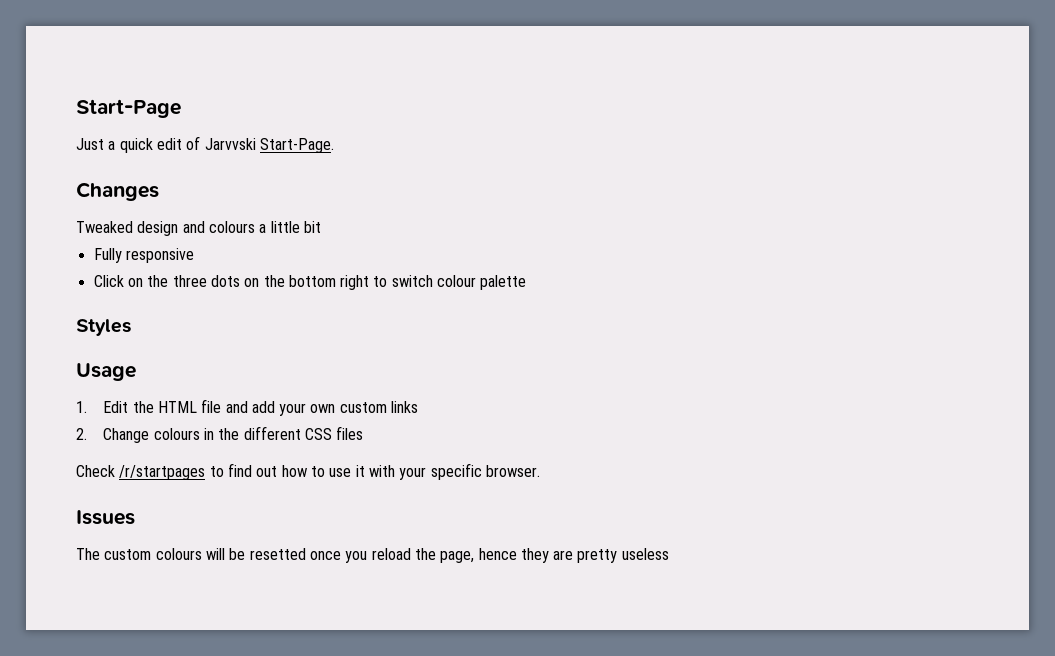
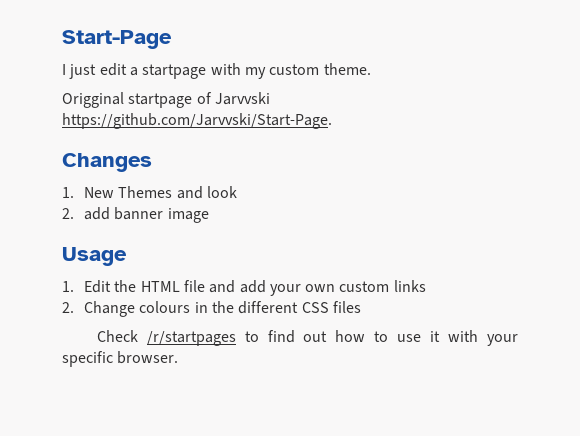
- Just a quick edit of Jarvvski Start-Page.
+ I just edit a startpage with my custom theme.
+ Origginal startpage of Jarvvski https://github.com/Jarvvski/Start-Page.
- Tweaked design and colours a little bit
- Fully responsive
- Click on the three dots on the bottom right to switch colour palette
- Styles
+ 1. New Themes and look
+ 2. add banner image
- Issues
- The custom colours will be resetted once you reload the page, hence they are pretty useless

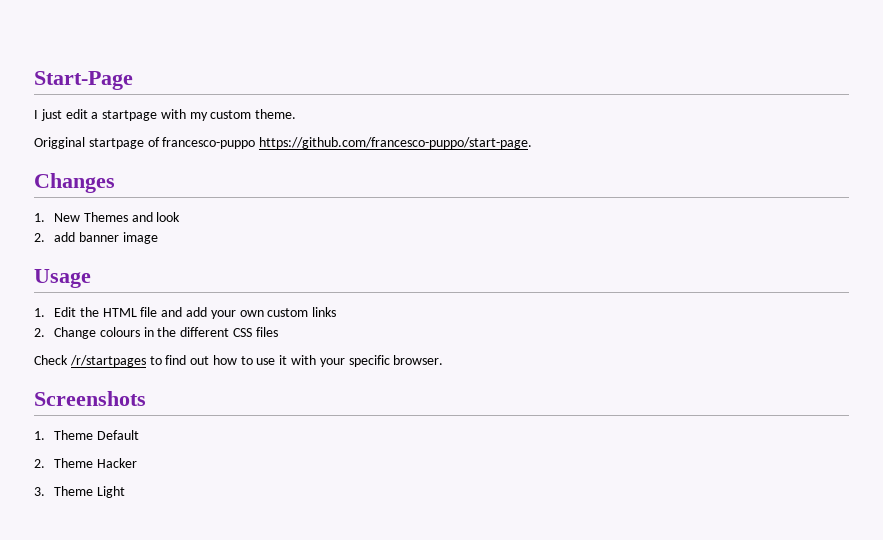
- Origginal startpage of Jarvvski https://github.com/Jarvvski/Start-Page.
+ Origginal startpage of francesco-puppo https://github.com/francesco-puppo/start-page.
+ Screenshots
+ 1. Theme Default
+ 2. Theme Hacker
+ 3. Theme Light

